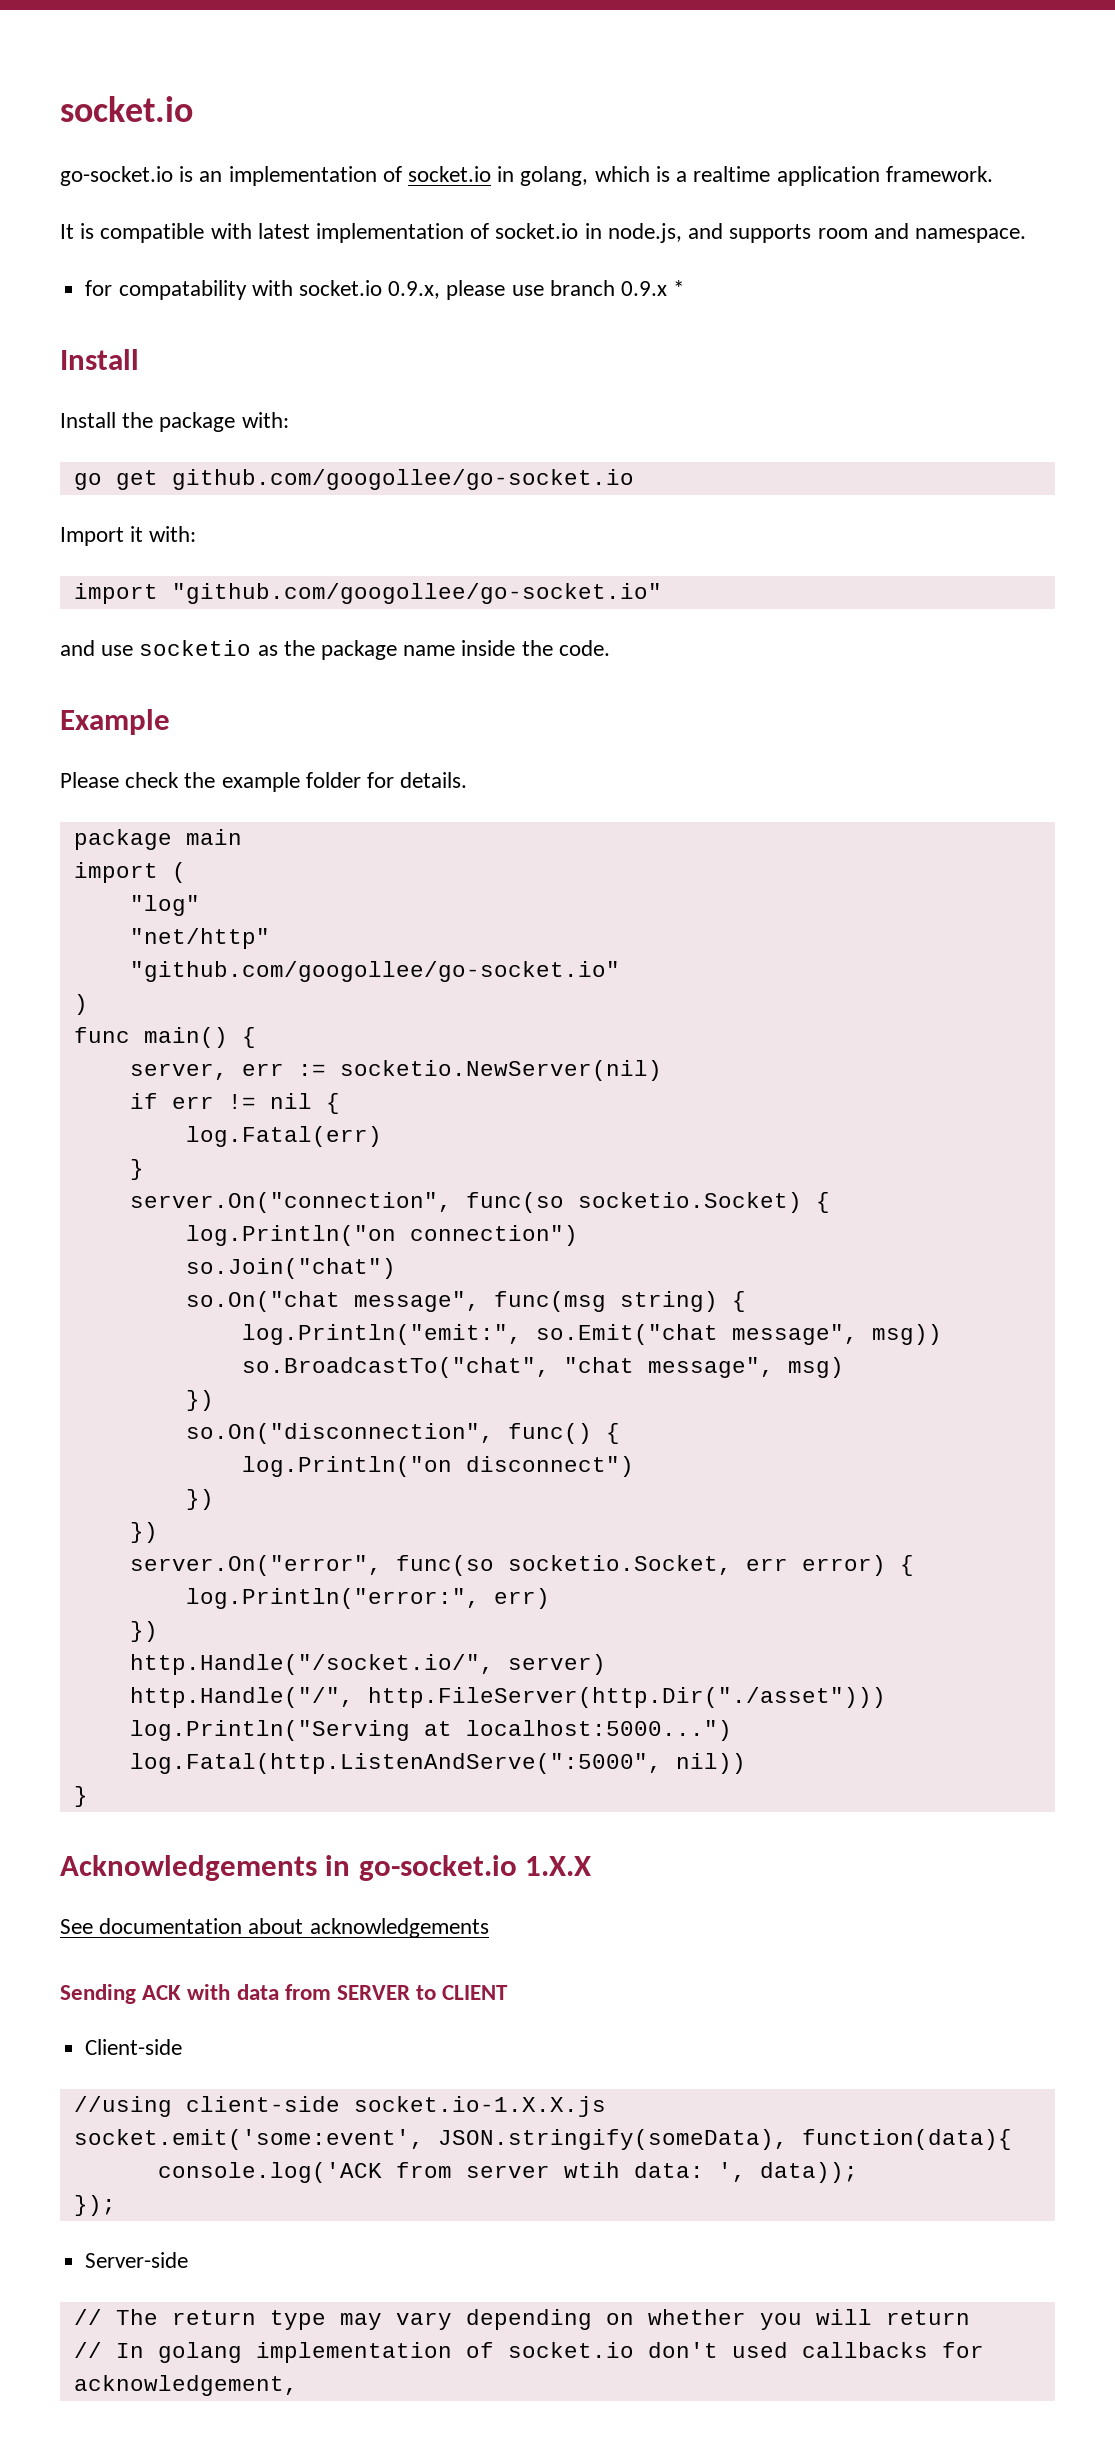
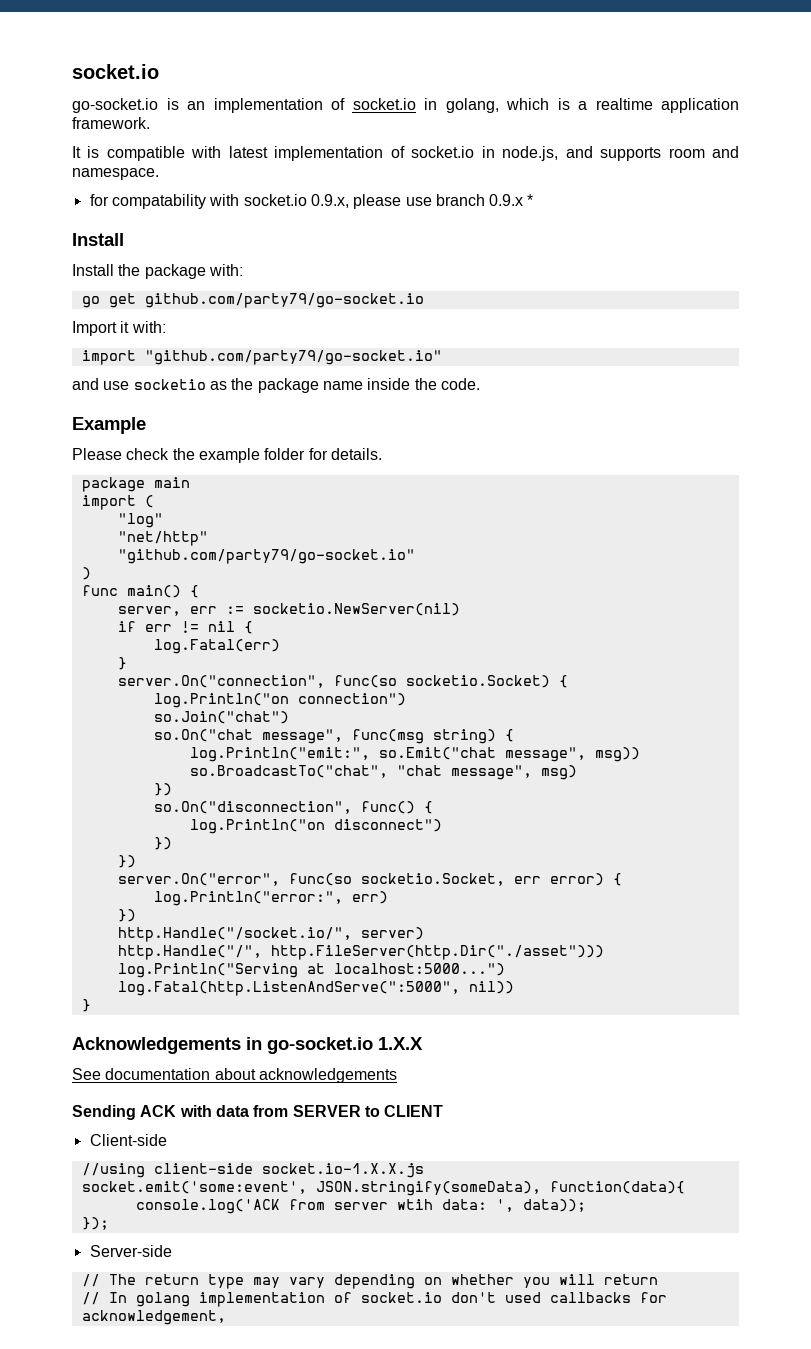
- go get github.com/googollee/go-socket.io
+ go get github.com/party79/go-socket.io
- import "github.com/googollee/go-socket.io"
+ import "github.com/party79/go-socket.io"
  "net/http"
- "github.com/googollee/go-socket.io"
+ "github.com/party79/go-socket.io"

